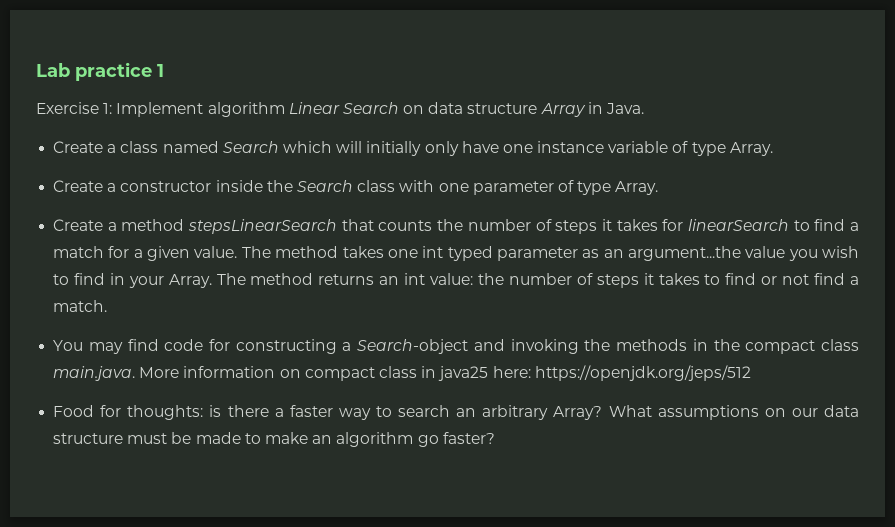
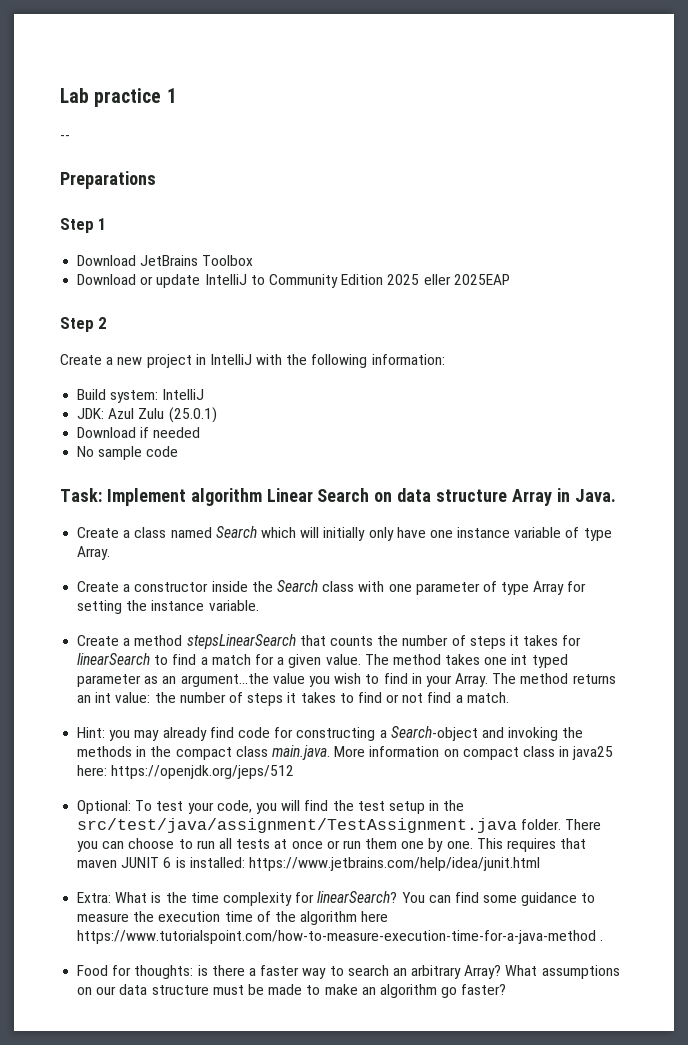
- Exercise 1: Implement algorithm Linear Search on data structure Array in Java.
+ --
+ Preparations
+ Step 1
+ Download JetBrains Toolbox
+ Download or update IntelliJ to Community Edition 2025 eller 2025EAP
+ Step 2
+ Create a new project in IntelliJ with the following information:
+ Build system: IntelliJ
+ JDK: Azul Zulu (25.0.1)
+ Download if needed
+ No sample code
+ Task: Implement algorithm Linear Search on data structure Array in Java.
- Create a constructor inside the Search class with one parameter of type Array.
+ Create a constructor inside the Search class with one parameter of type Array for setting the instance variable.
- You may find code for constructing a Search-object and invoking the methods in the compact class main.java. More information on compact class in java25 here: https://openjdk.org/jeps/512
+ Hint: you may already find code for constructing a Search-object and invoking the methods in the compact class main.java. More information on compact class in java25 here: https://openjdk.org/jeps/512
+ Optional: To test your code, you will find the test setup in the src/test/java/assignment/TestAssignment.java folder. There you can choose to run all tests at once or run them one by one. This requires that maven JUNIT 6 is installed: https://www.jetbrains.com/help/idea/junit.html
+ Extra: What is the time complexity for linearSearch? You can find some guidance to measure the execution time of the algorithm here https://www.tutorialspoint.com/how-to-measure-execution-time-for-a-java-method .

